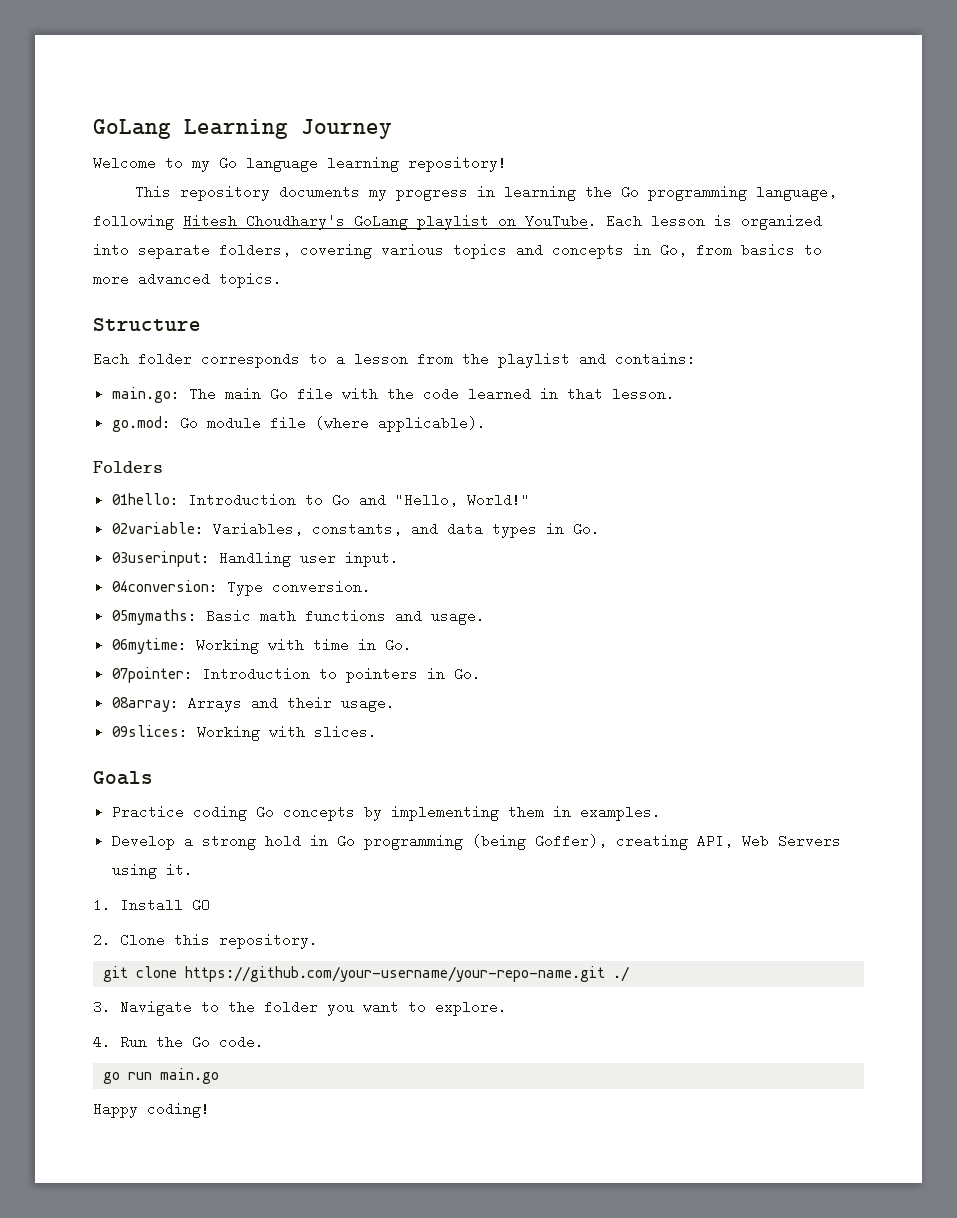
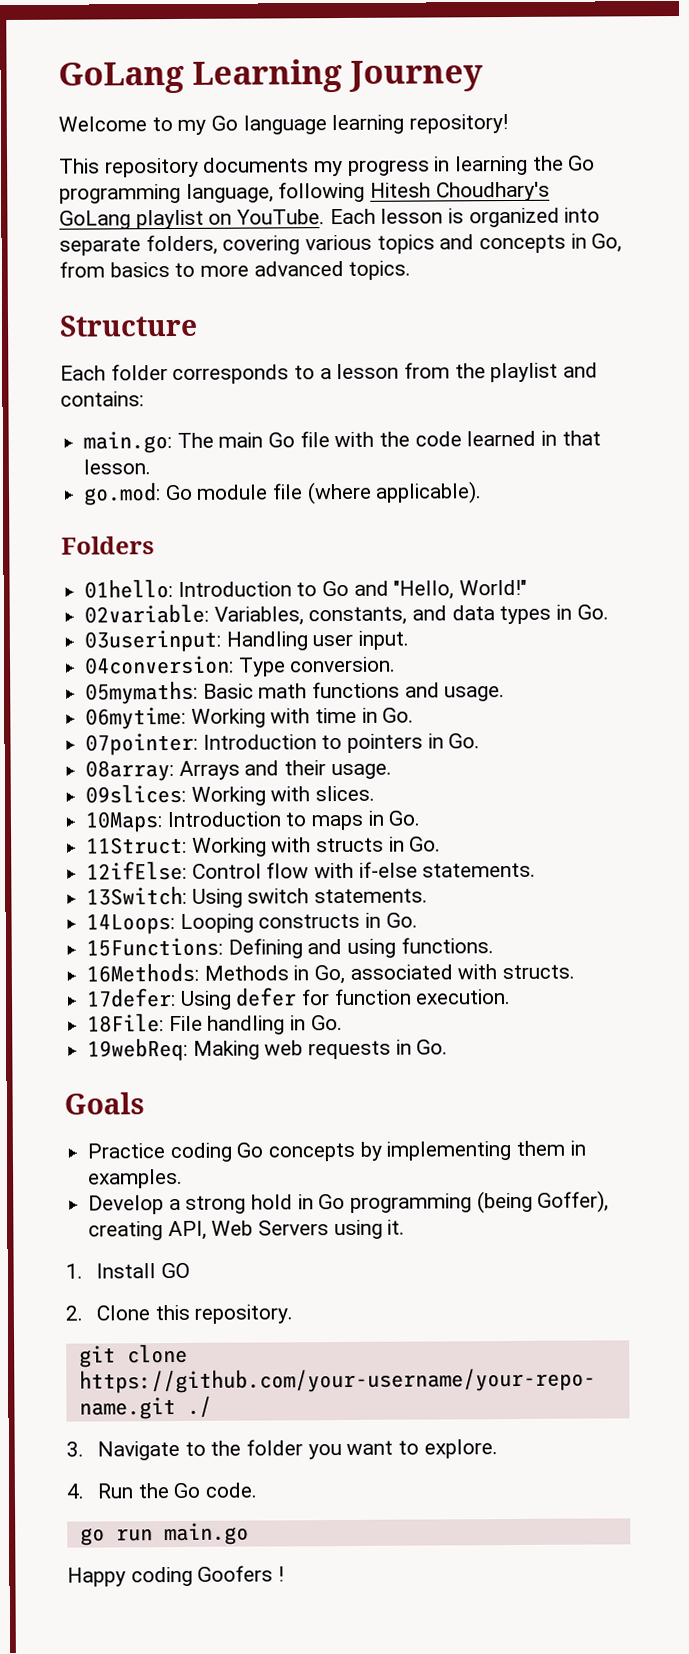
+ 10Maps: Introduction to maps in Go.
+ 11Struct: Working with structs in Go.
+ 12ifElse: Control flow with if-else statements.
+ 13Switch: Using switch statements.
+ 14Loops: Looping constructs in Go.
+ 15Functions: Defining and using functions.
+ 16Methods: Methods in Go, associated with structs.
+ 17defer: Using defer for function execution.
+ 18File: File handling in Go.
+ 19webReq: Making web requests in Go.
- Happy coding!
+ Happy coding Goofers !

